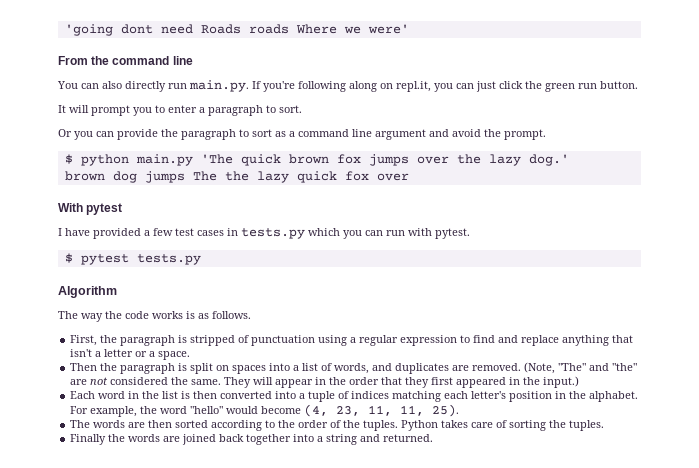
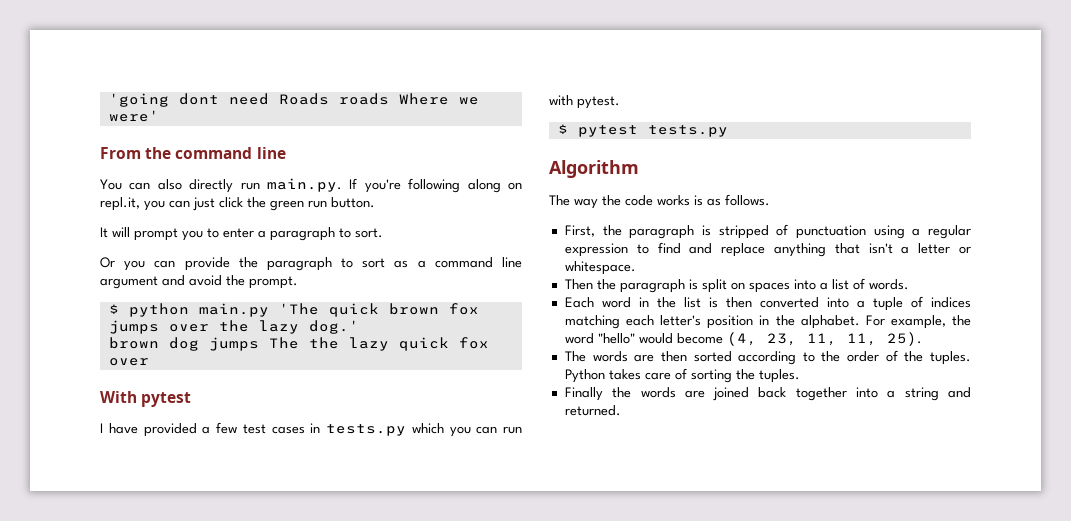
- First, the paragraph is stripped of punctuation using a regular expression to find and replace anything that isn't a letter or a space.
+ First, the paragraph is stripped of punctuation using a regular expression to find and replace anything that isn't a letter or whitespace.
- Then the paragraph is split on spaces into a list of words, and duplicates are removed. (Note, "The" and "the" are not considered the same. They will appear in the order that they first appeared in the input.)
+ Then the paragraph is split on spaces into a list of words.

